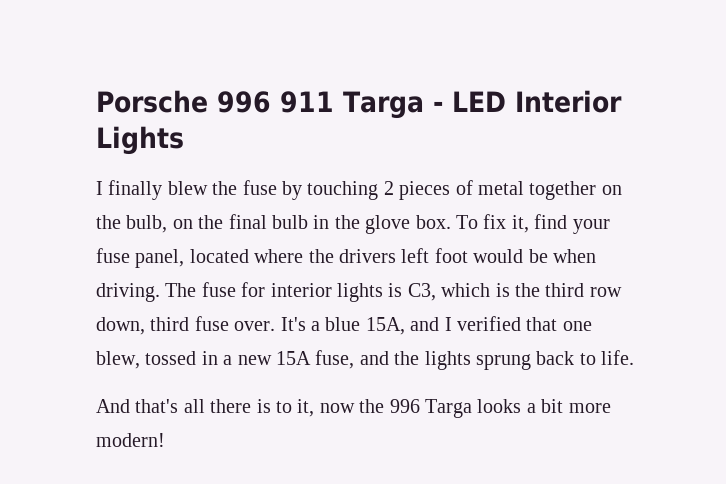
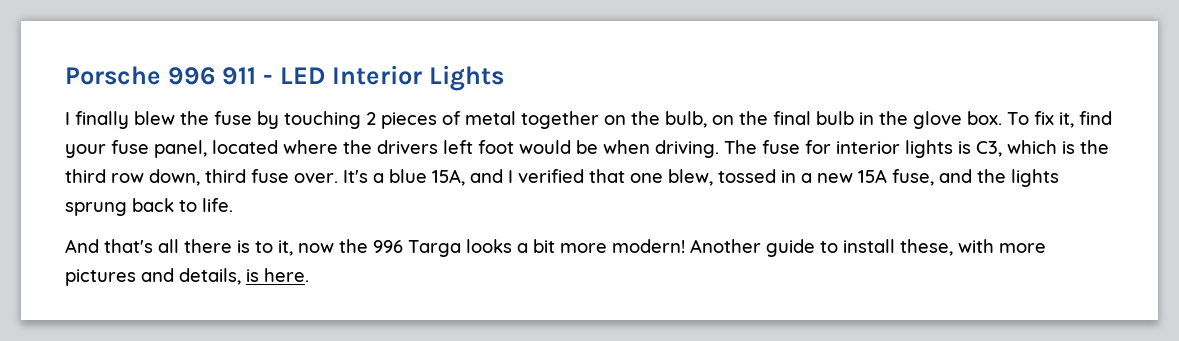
- Porsche 996 911 Targa - LED Interior Lights
+ Porsche 996 911 - LED Interior Lights
+ Another guide to install these, with more pictures and details, is here.

